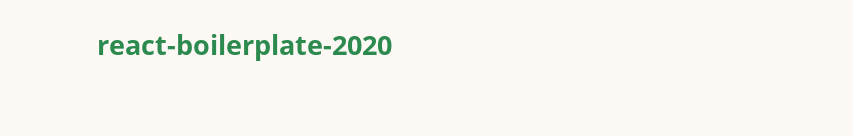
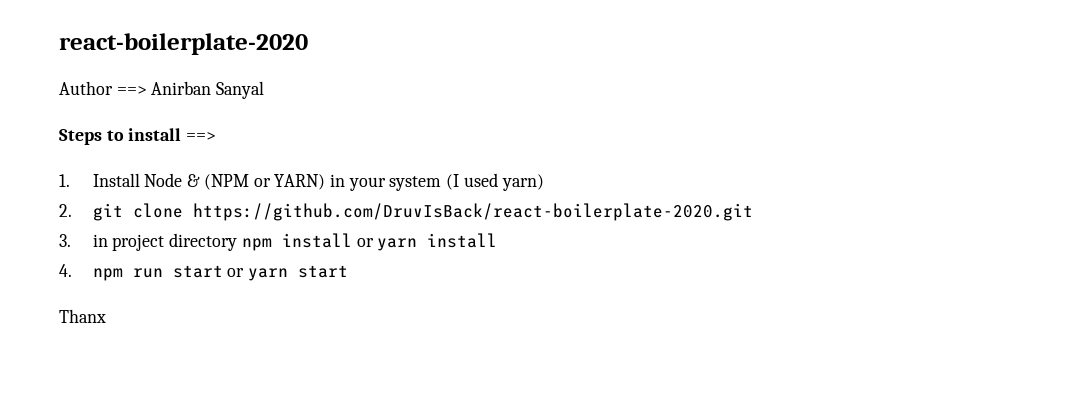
+ Author ==> Anirban Sanyal
+ Steps to install ==>
+ 1. Install Node & (NPM or YARN) in your system (I used yarn)
+ 2. git clone https://github.com/DruvIsBack/react-boilerplate-2020.git
+ 3. in project directory npm install or yarn install
+ 4. npm run start or yarn start
+ Thanx

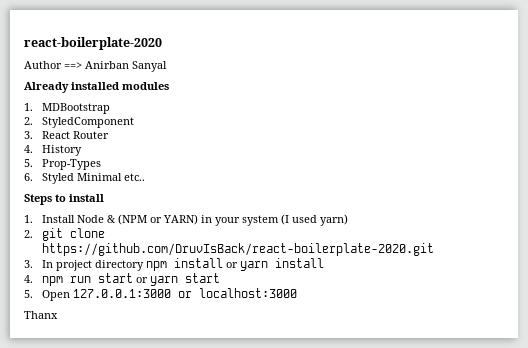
+ Already installed modules
+ 1. MDBootstrap
+ 2. StyledComponent
+ 3. React Router
+ 4. History
+ 5. Prop-Types
+ 6. Styled Minimal etc..
- Steps to install ==>
+ Steps to install
- 3. in project directory npm install or yarn install
+ 3. In project directory npm install or yarn install
+ 5. Open 127.0.0.1:3000 or localhost:3000

